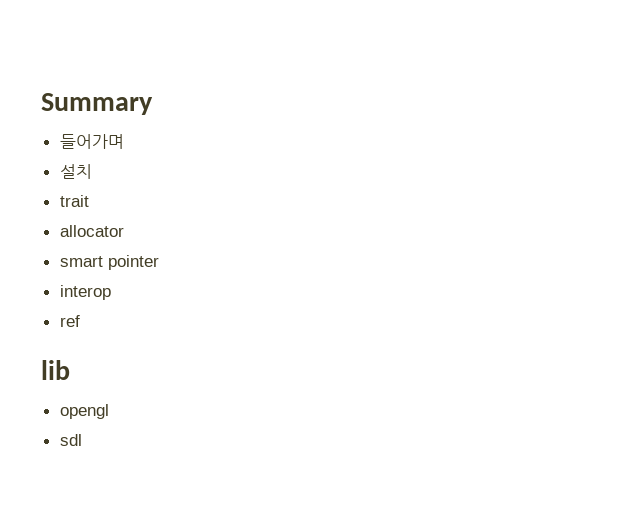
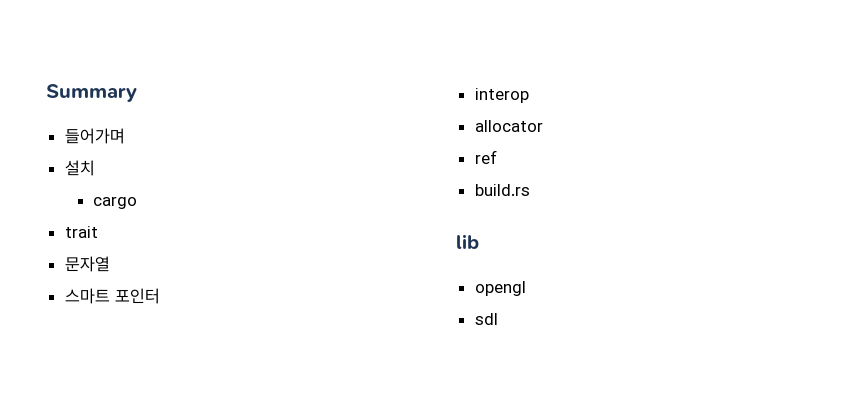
+ cargo
+ 문자열
+ 스마트 포인터
+ interop
  allocator
- smart pointer
- interop
  ref
+ build.rs

